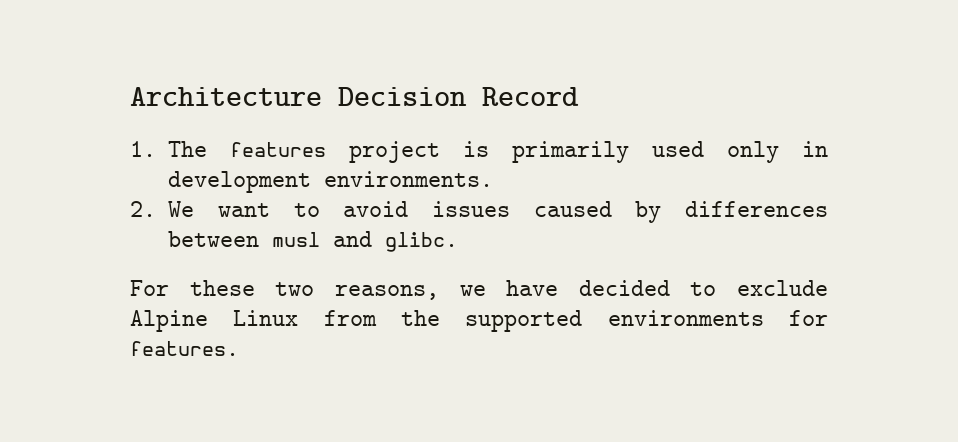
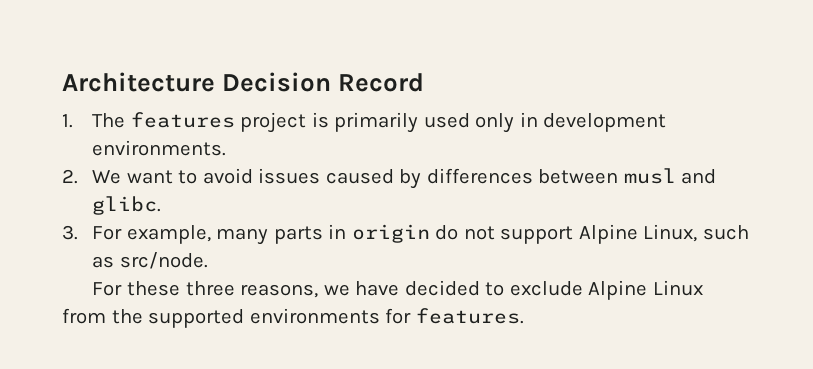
+ 3. For example, many parts in origin do not support Alpine Linux, such as src/node.
- For these two reasons, we have decided to exclude Alpine Linux from the supported environments for features.
+ For these three reasons, we have decided to exclude Alpine Linux from the supported environments for features.

